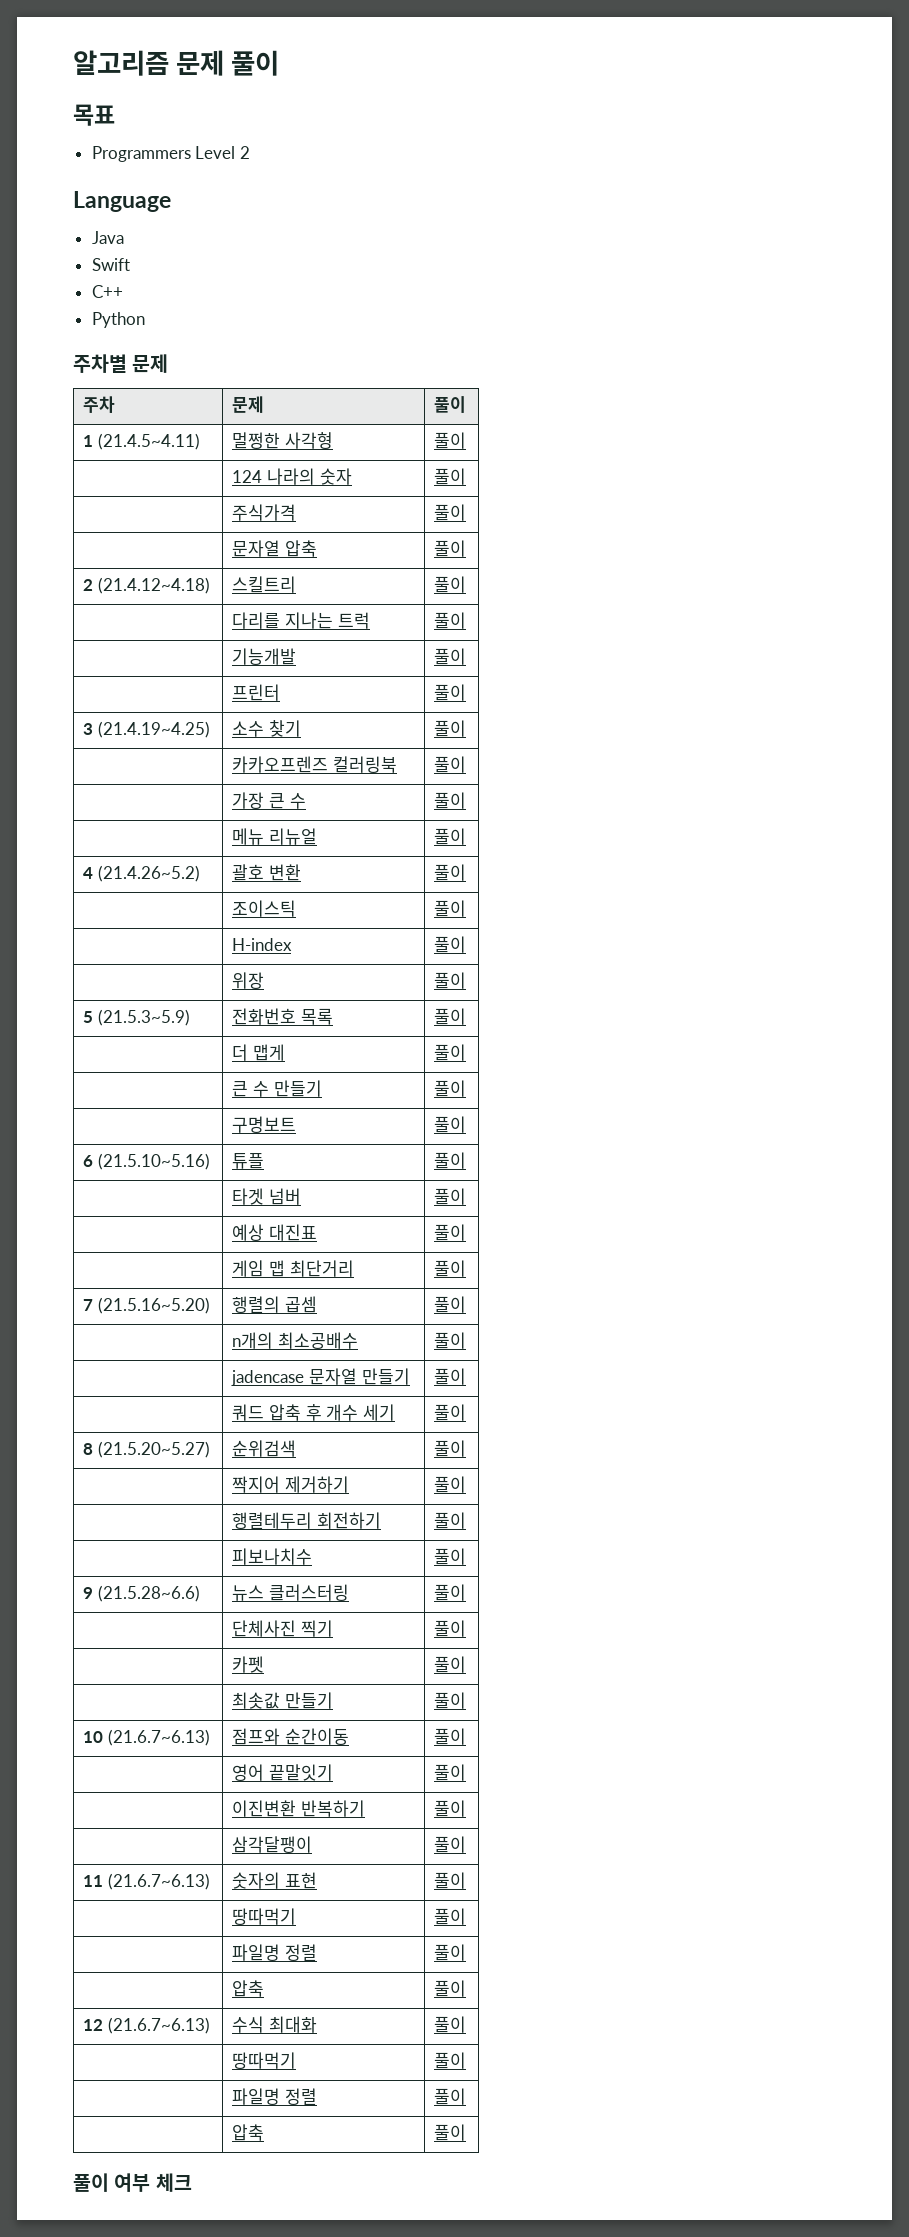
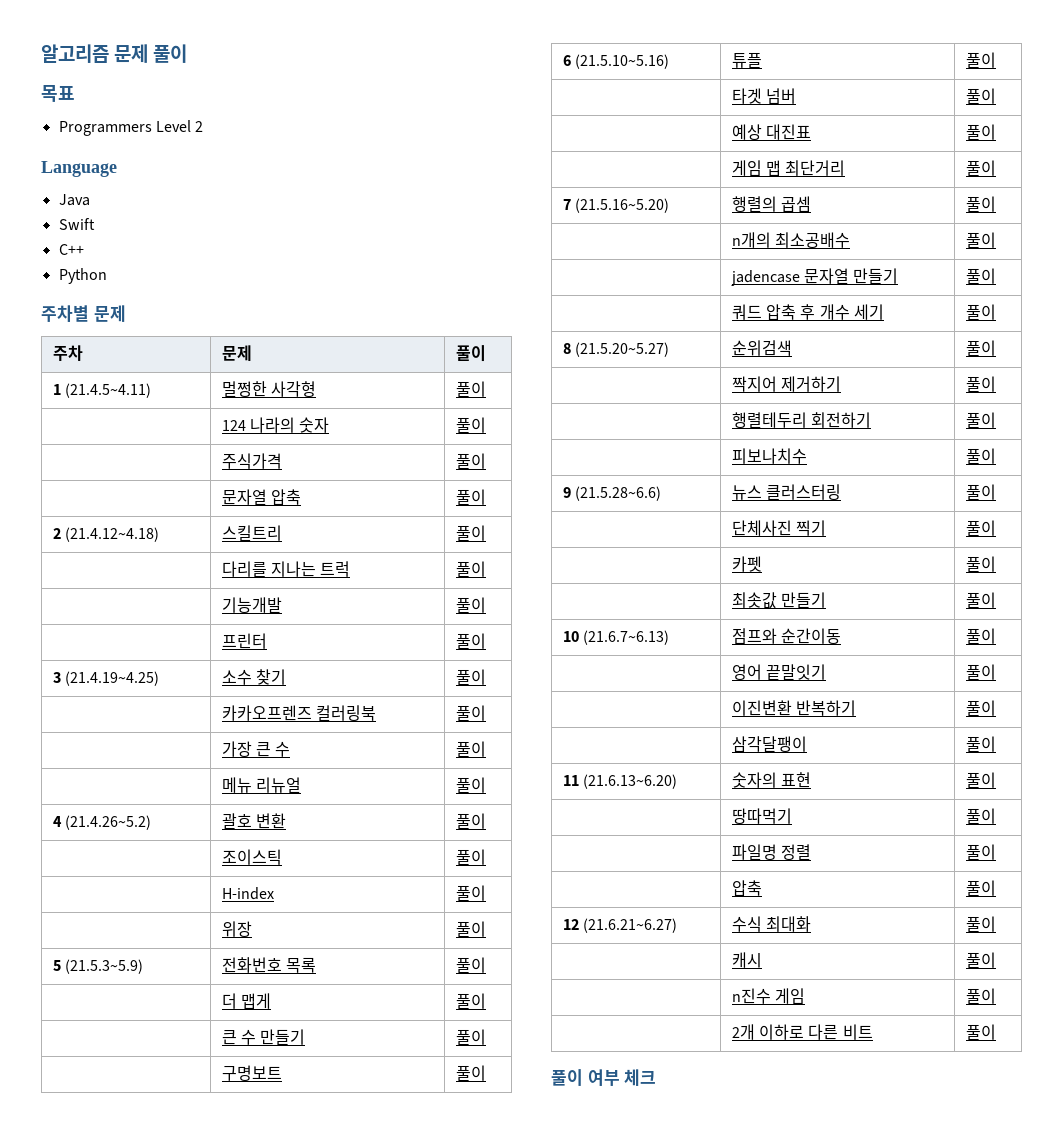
- 11 (21.6.7~6.13) | 숫자의 표현 | 풀이
+ 11 (21.6.13~6.20) | 숫자의 표현 | 풀이
- 12 (21.6.7~6.13) | 수식 최대화 | 풀이
- | 땅따먹기 | 풀이
- | 파일명 정렬 | 풀이
- | 압축 | 풀이
+ 12 (21.6.21~6.27) | 수식 최대화 | 풀이
+ | 캐시 | 풀이
+ | n진수 게임 | 풀이
+ | 2개 이하로 다른 비트 | 풀이

